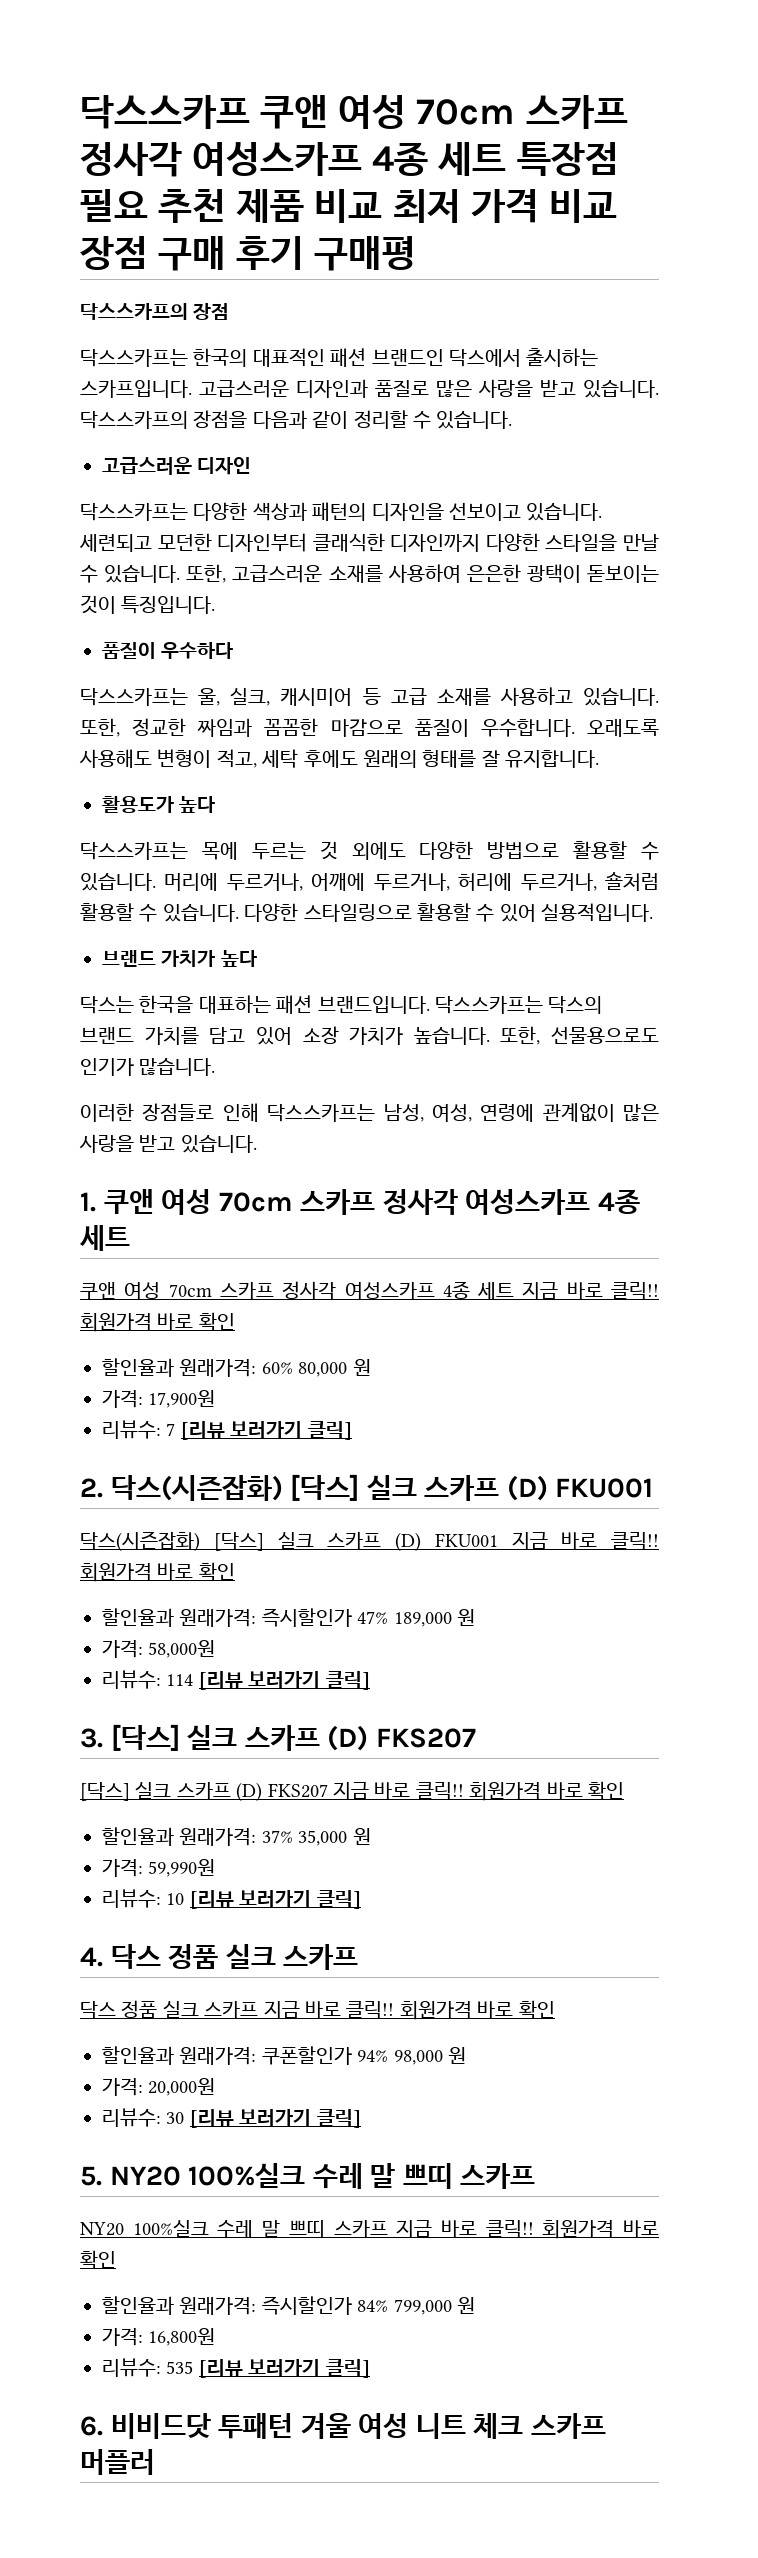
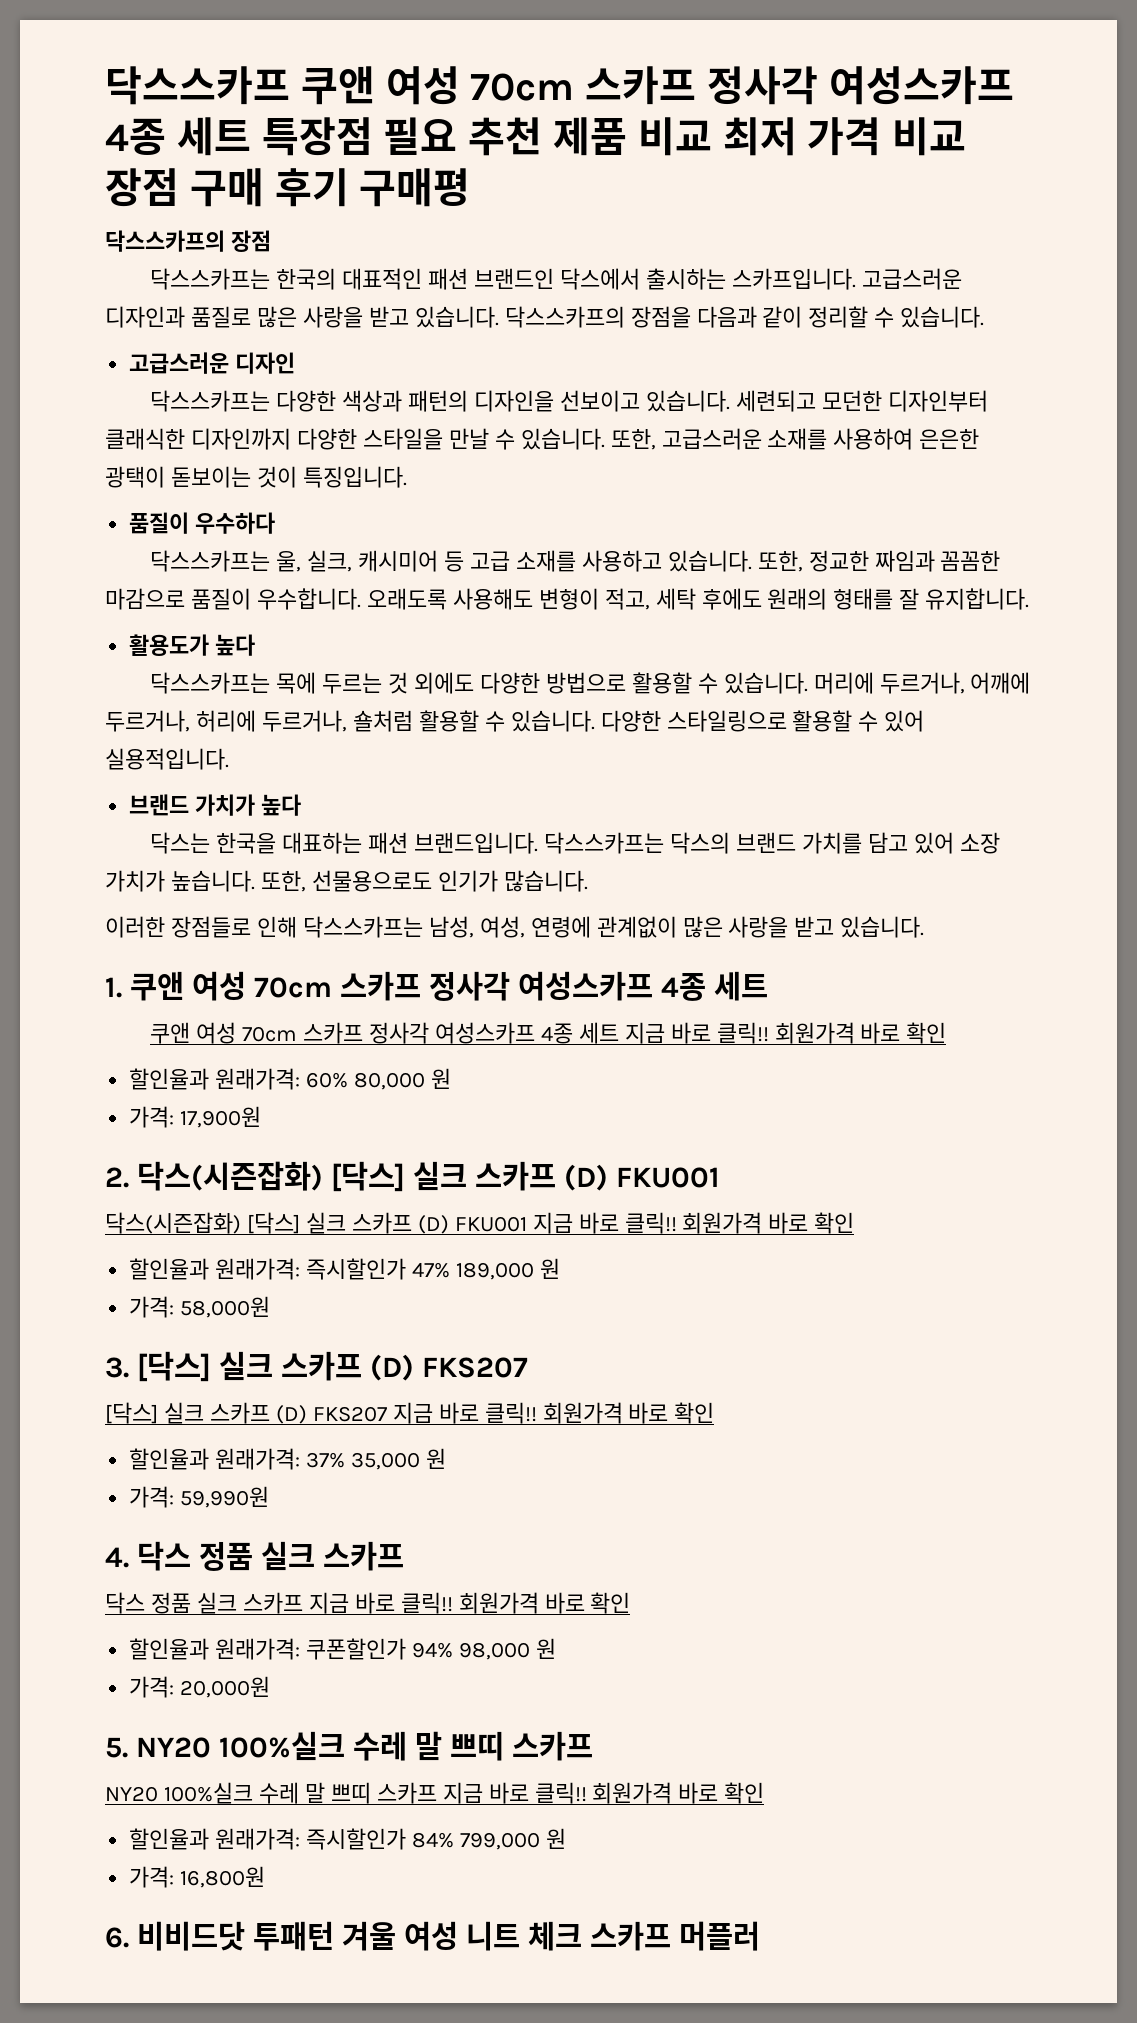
- 리뷰수: 7 [리뷰 보러가기 클릭]
- 리뷰수: 114 [리뷰 보러가기 클릭]
- 리뷰수: 10 [리뷰 보러가기 클릭]
- 리뷰수: 30 [리뷰 보러가기 클릭]
- 리뷰수: 535 [리뷰 보러가기 클릭]

